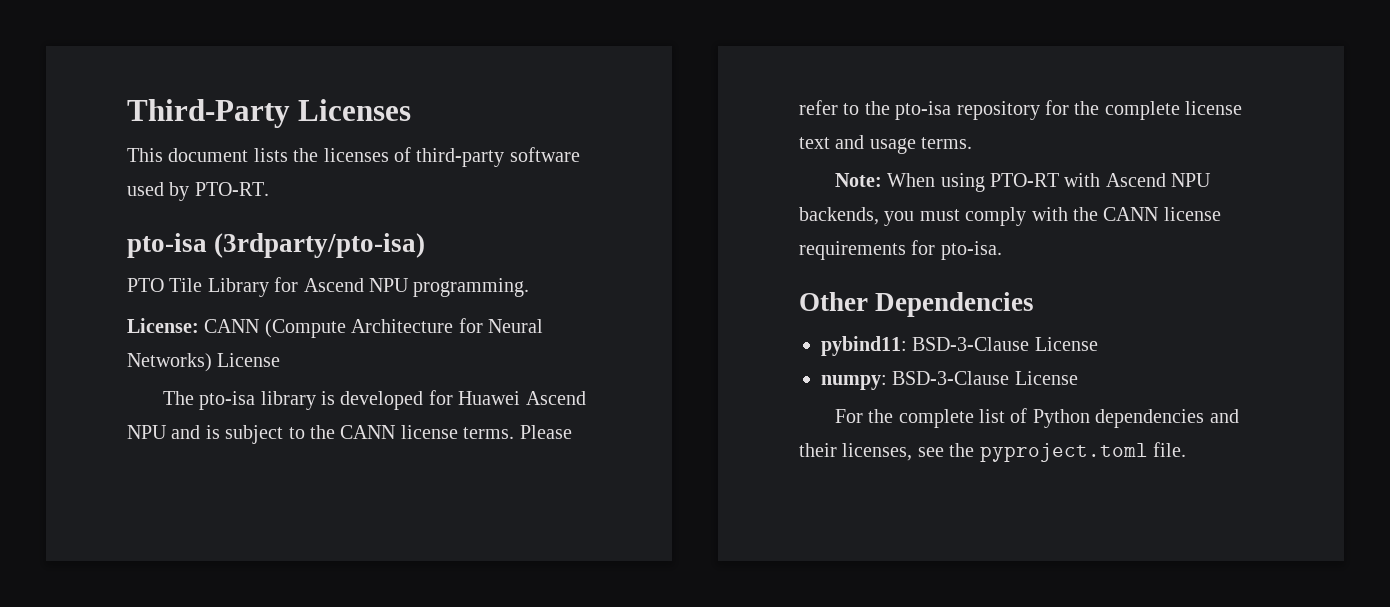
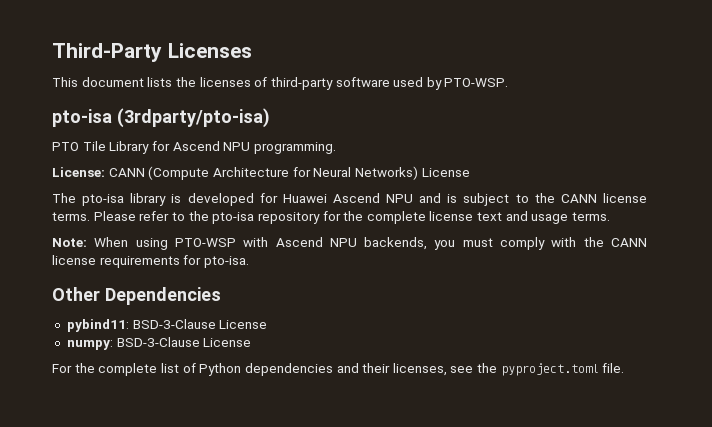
- This document lists the licenses of third-party software used by PTO-RT.
+ This document lists the licenses of third-party software used by PTO-WSP.
- Note: When using PTO-RT with Ascend NPU backends, you must comply with the CANN license requirements for pto-isa.
+ Note: When using PTO-WSP with Ascend NPU backends, you must comply with the CANN license requirements for pto-isa.

